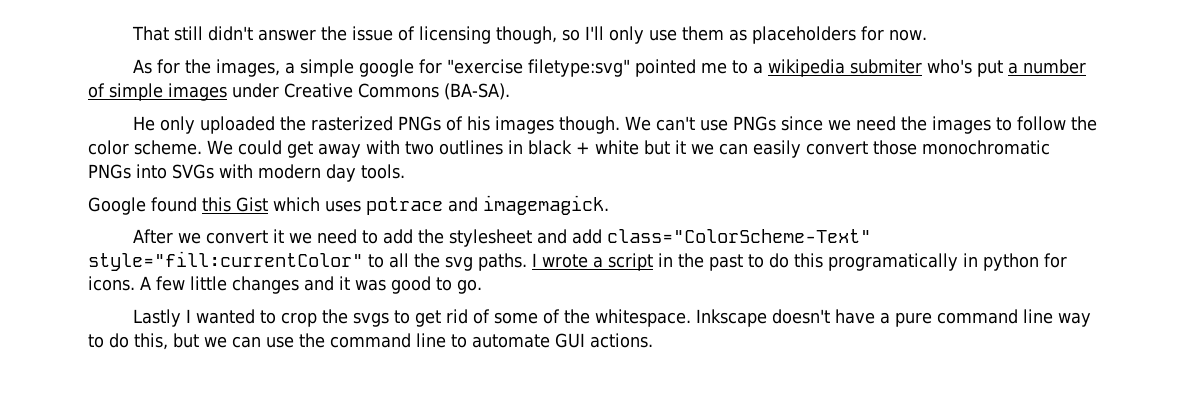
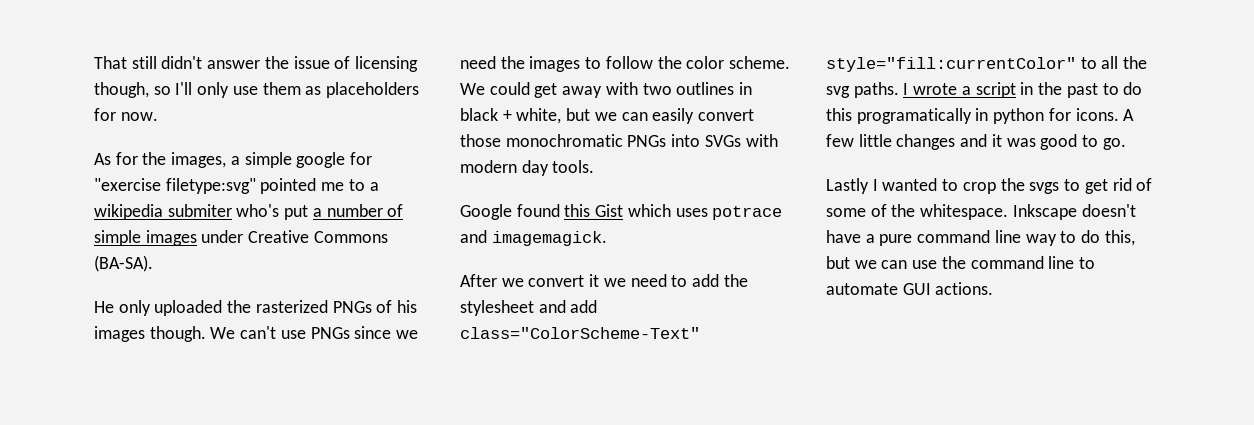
- We could get away with two outlines in black + white but it we can easily convert those monochromatic PNGs into SVGs with modern day tools.
+ We could get away with two outlines in black + white, but we can easily convert those monochromatic PNGs into SVGs with modern day tools.

